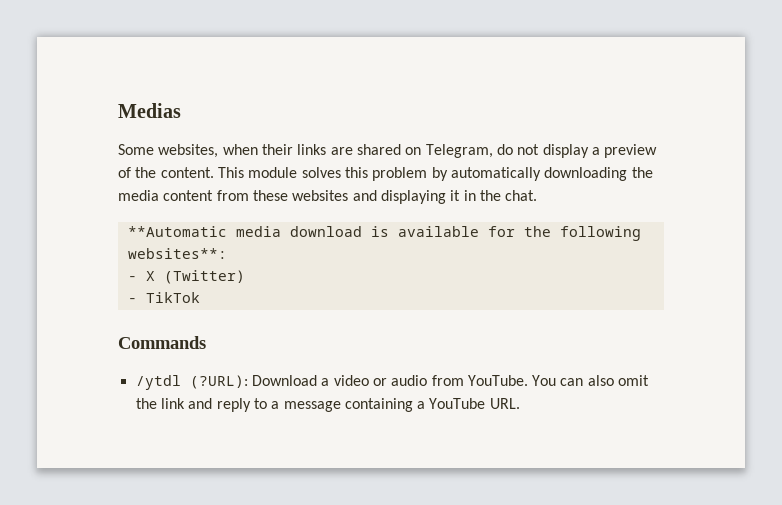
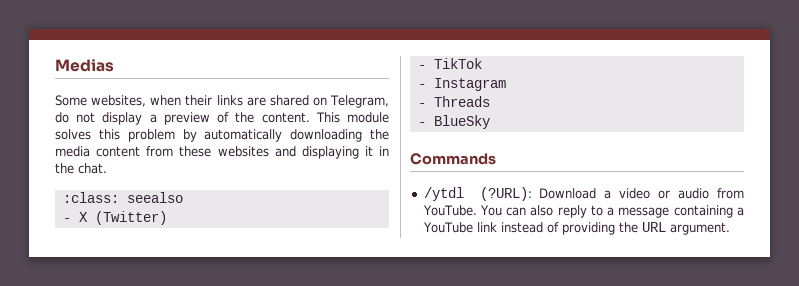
- **Automatic media download is available for the following websites**:
+ :class: seealso
+ - Instagram
+ - Threads
+ - BlueSky
- You can also omit the link and reply to a message containing a YouTube URL.
+ You can also reply to a message containing a YouTube link instead of providing the URL argument.

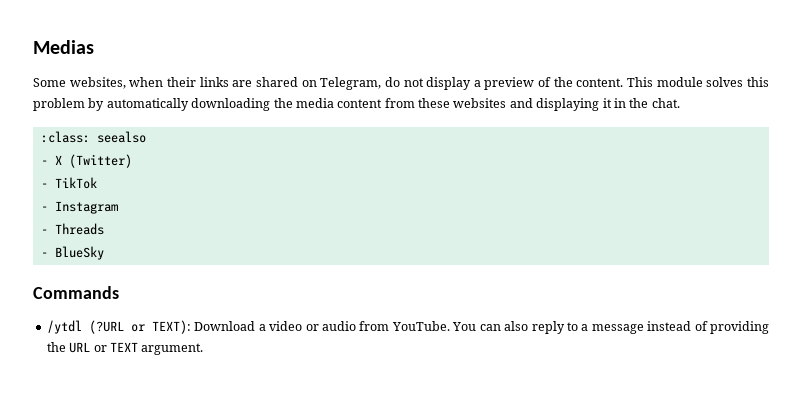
- /ytdl (?URL): Download a video or audio from YouTube.
+ /ytdl (?URL or TEXT): Download a video or audio from YouTube.
- You can also reply to a message containing a YouTube link instead of providing the URL argument.
+ You can also reply to a message instead of providing the URL or TEXT argument.

